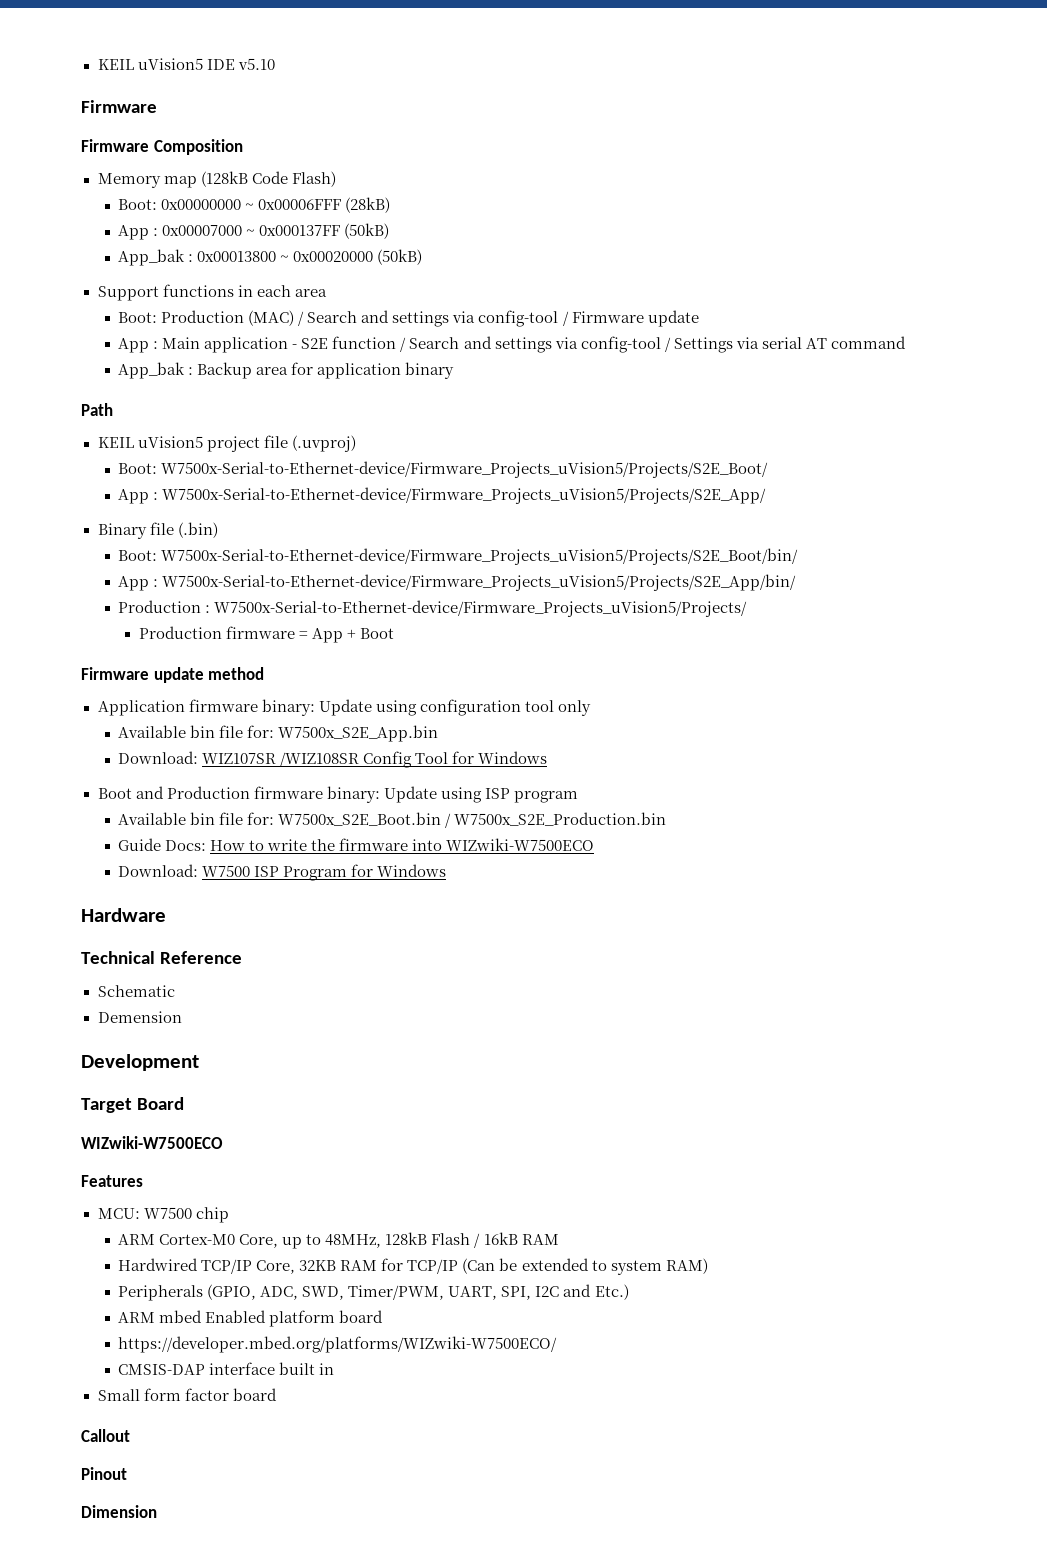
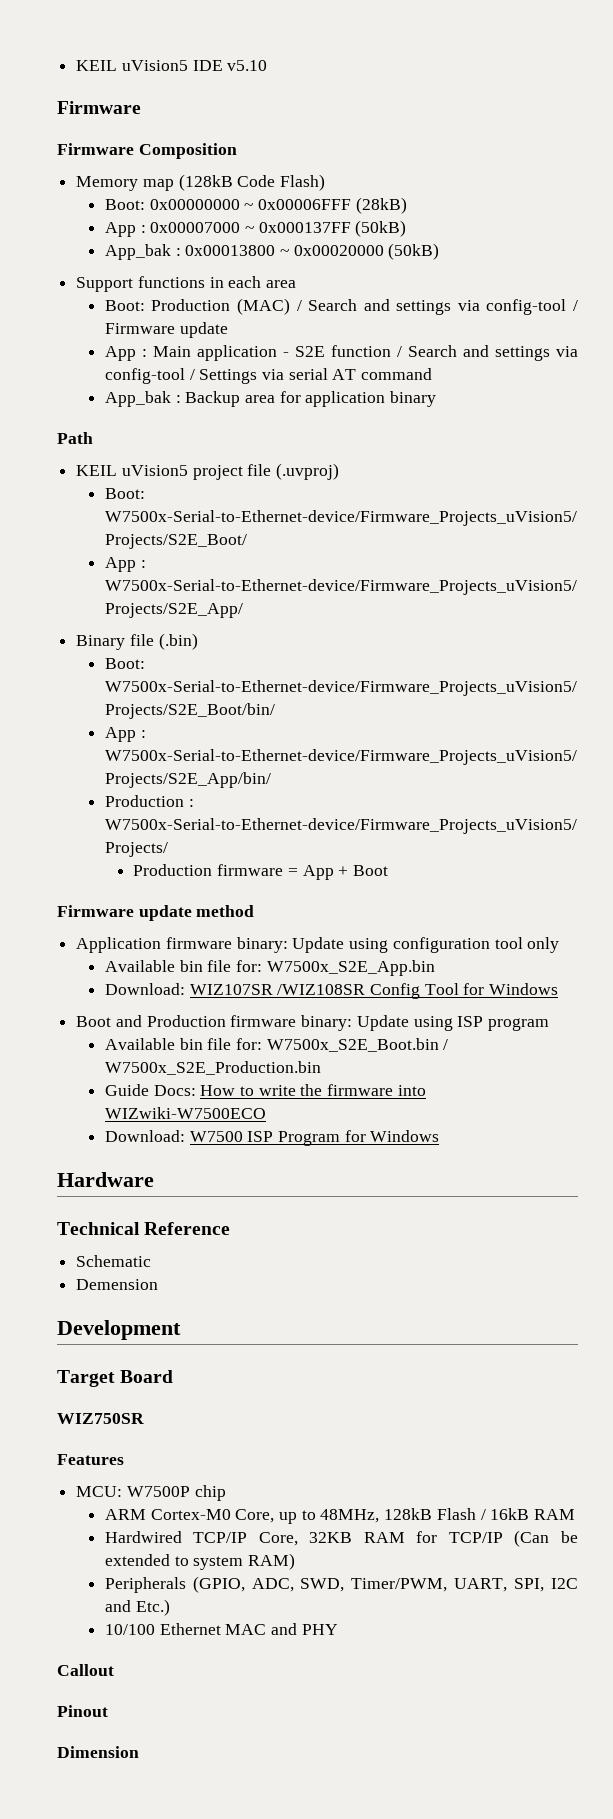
  Target Board
- WIZwiki-W7500ECO
+ WIZ750SR
- MCU: W7500 chip
+ MCU: W7500P chip
- ARM mbed Enabled platform board
- https://developer.mbed.org/platforms/WIZwiki-W7500ECO/
- CMSIS-DAP interface built in
- Small form factor board
+ 10/100 Ethernet MAC and PHY

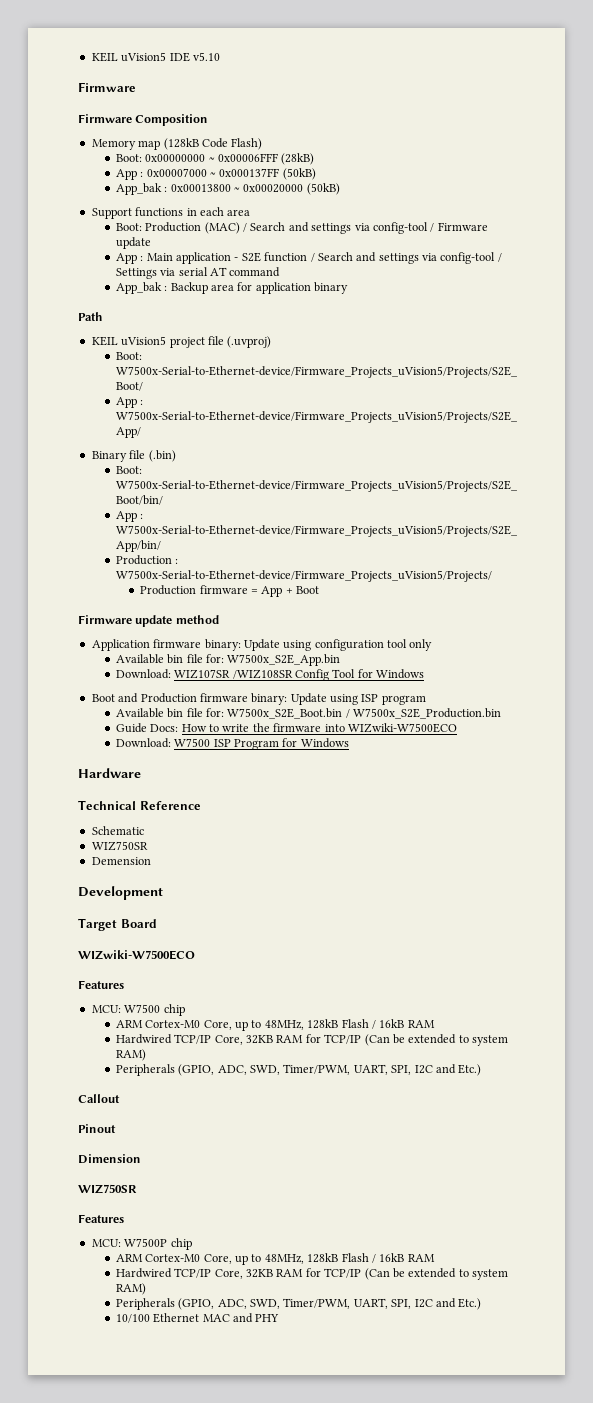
  Schematic
+ WIZ750SR
  Target Board
+ WIZwiki-W7500ECO
+ Features
+ MCU: W7500 chip
+ ARM Cortex-M0 Core, up to 48MHz, 128kB Flash / 16kB RAM
+ Hardwired TCP/IP Core, 32KB RAM for TCP/IP (Can be extended to system RAM)
+ Peripherals (GPIO, ADC, SWD, Timer/PWM, UART, SPI, I2C and Etc.)
+ Callout
+ Pinout
+ Dimension
- Callout
- Pinout
- Dimension

